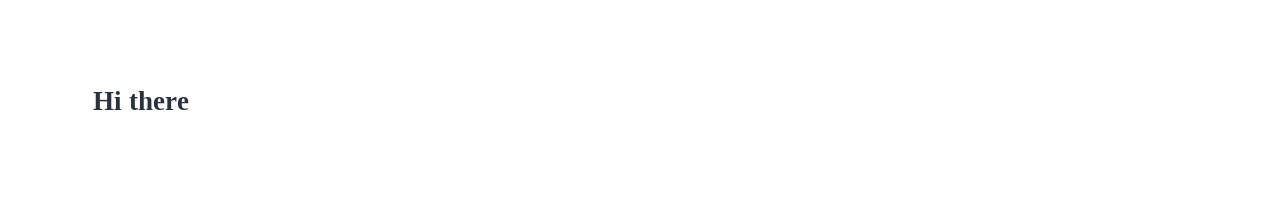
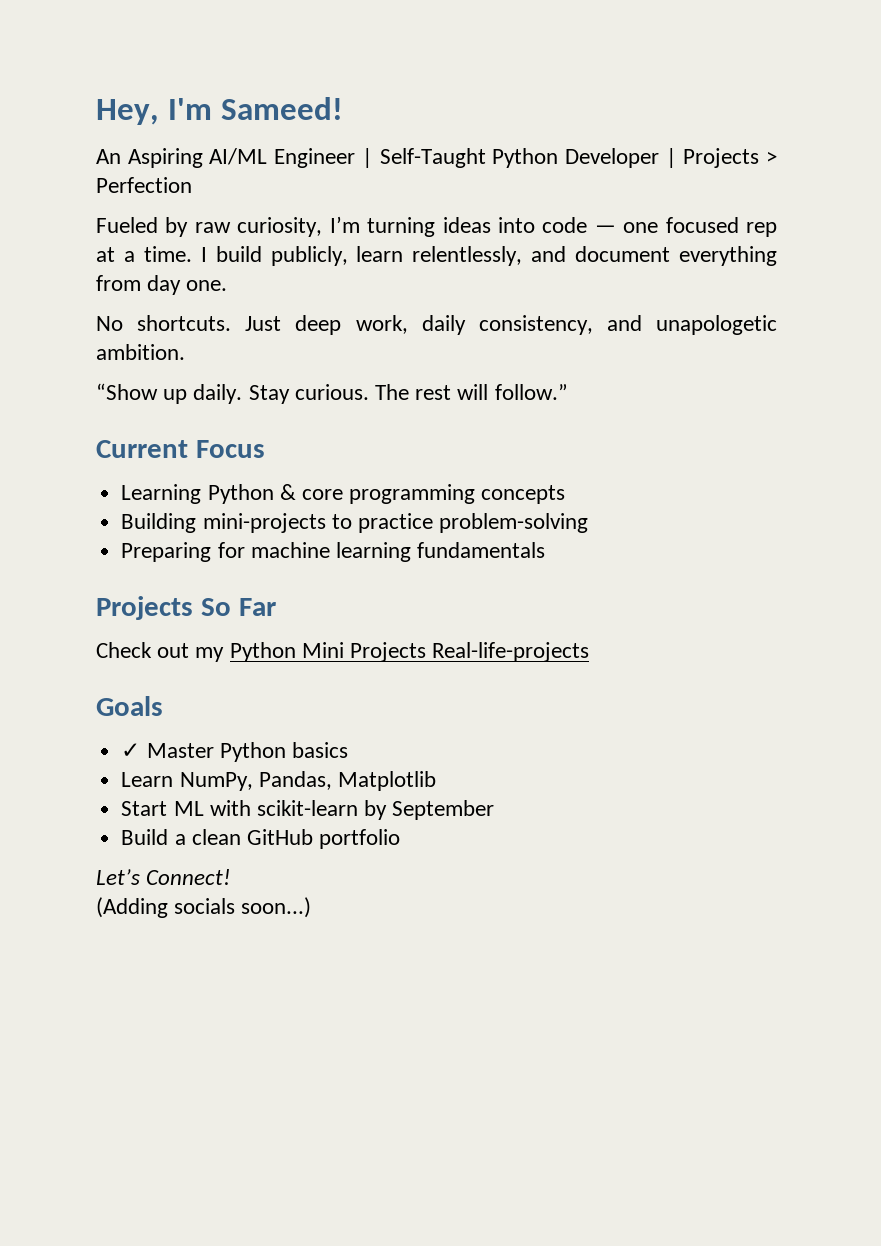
- Hi there
+ Hey, I'm Sameed!
+ An Aspiring AI/ML Engineer | Self-Taught Python Developer | Projects > Perfection
+ Fueled by raw curiosity, I’m turning ideas into code — one focused rep at a time. I build publicly, learn relentlessly, and document everything from day one.
+ No shortcuts. Just deep work, daily consistency, and unapologetic ambition.
+ “Show up daily. Stay curious. The rest will follow.”
+ Current Focus
+ Learning Python & core programming concepts
+ Building mini-projects to practice problem-solving
+ Preparing for machine learning fundamentals
+ Projects So Far
+ Check out my Python Mini Projects Real-life-projects
+ Goals
+ ✓ Master Python basics
+ Learn NumPy, Pandas, Matplotlib
+ Start ML with scikit-learn by September
+ Build a clean GitHub portfolio
+ Let’s Connect!
+ (Adding socials soon...)

